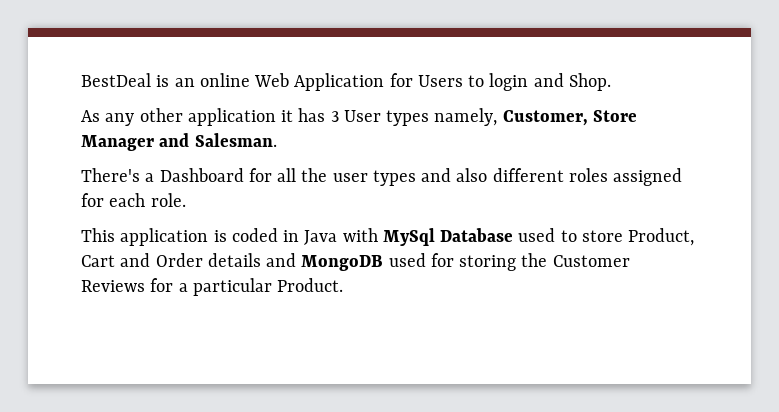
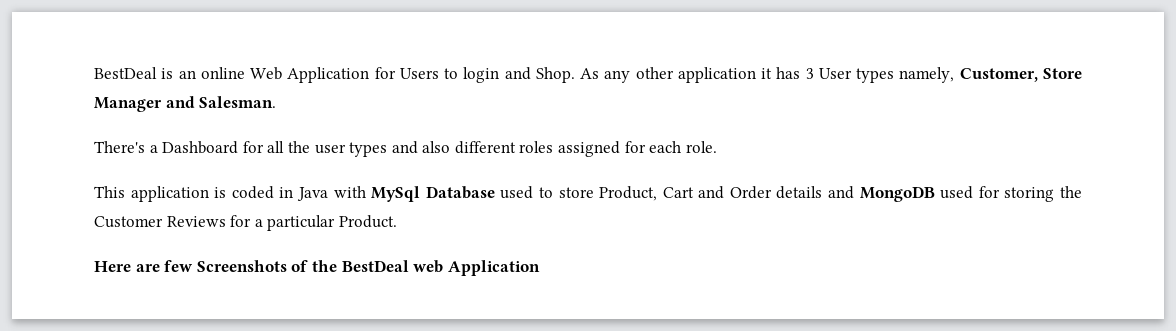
- BestDeal is an online Web Application for Users to login and Shop.
- As any other application it has 3 User types namely, Customer, Store Manager and Salesman.
+ BestDeal is an online Web Application for Users to login and Shop. As any other application it has 3 User types namely, Customer, Store Manager and Salesman.
+ Here are few Screenshots of the BestDeal web Application

